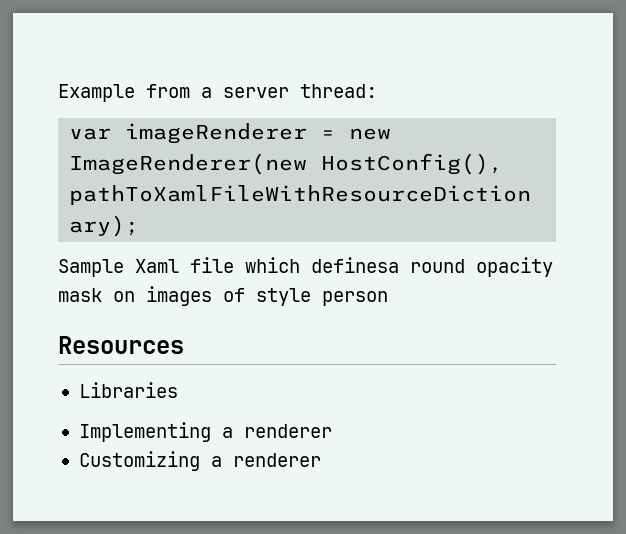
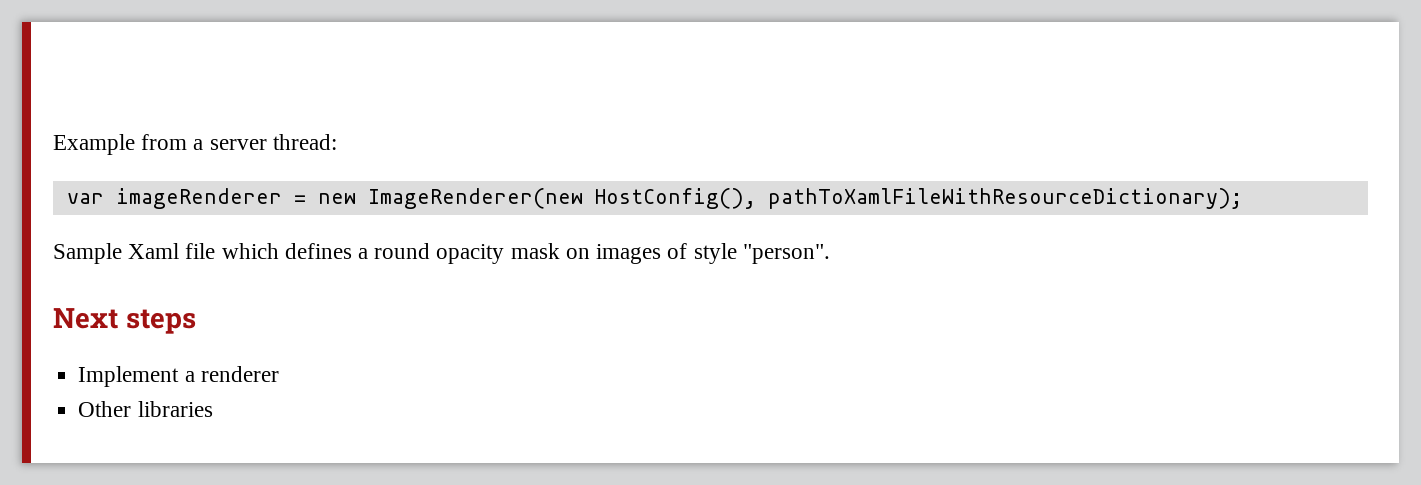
- Sample Xaml file which definesa round opacity mask on images of style person
- Resources
- Libraries
- Implementing a renderer
+ Sample Xaml file which defines a round opacity mask on images of style "person".
+ Next steps
+ Implement a renderer
- Customizing a renderer
+ Other libraries

